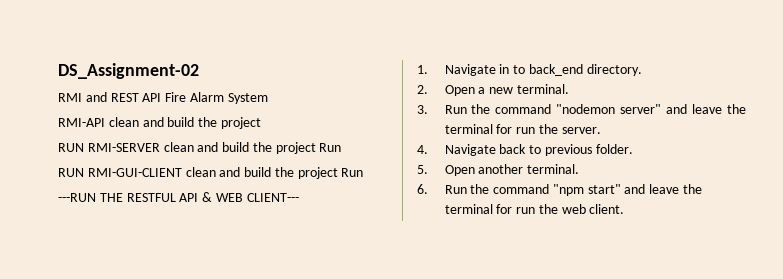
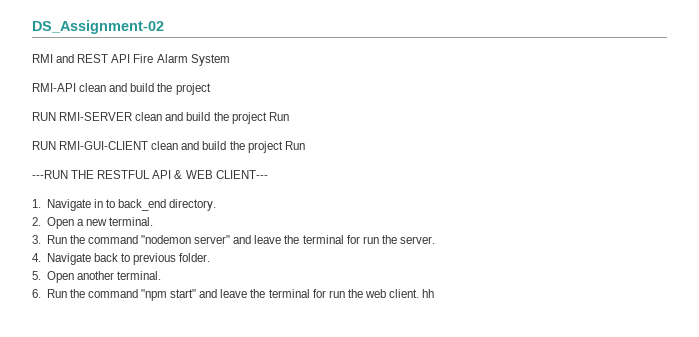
- 6. Run the command "npm start" and leave the terminal for run the web client.
+ 6. Run the command "npm start" and leave the terminal for run the web client. hh

